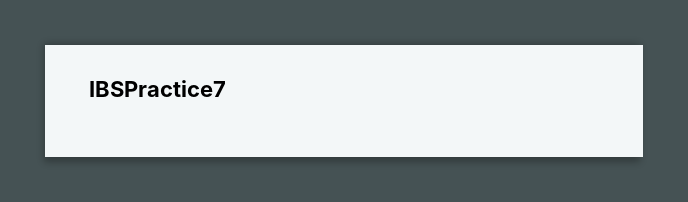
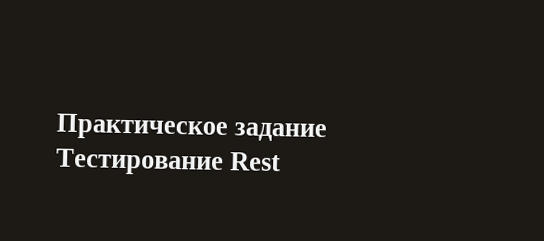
- IBSPractice7
+ Практическое задание Тестирование Rest

